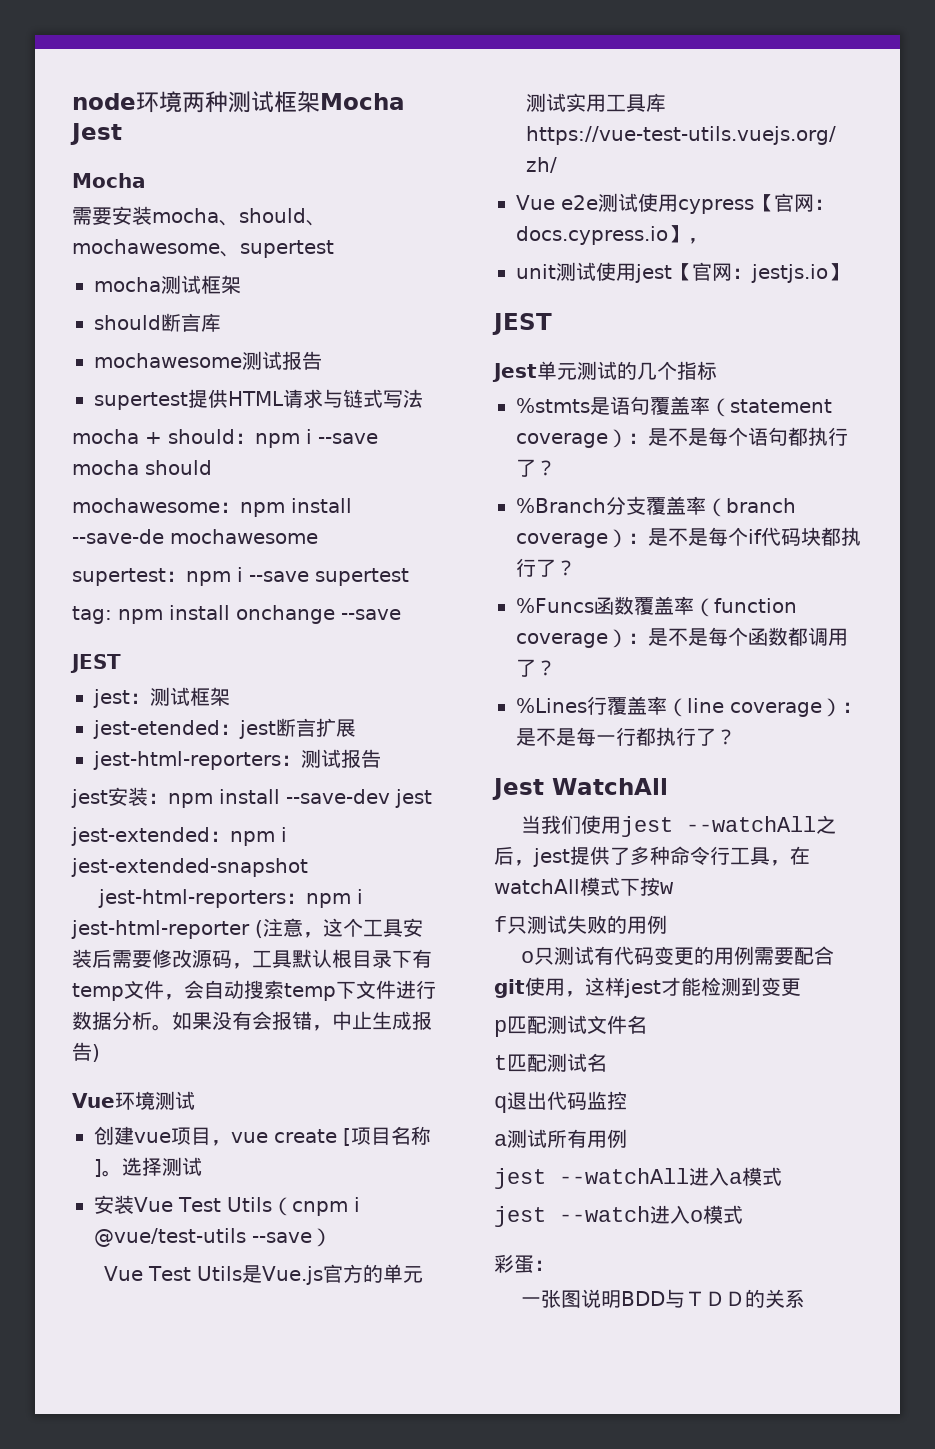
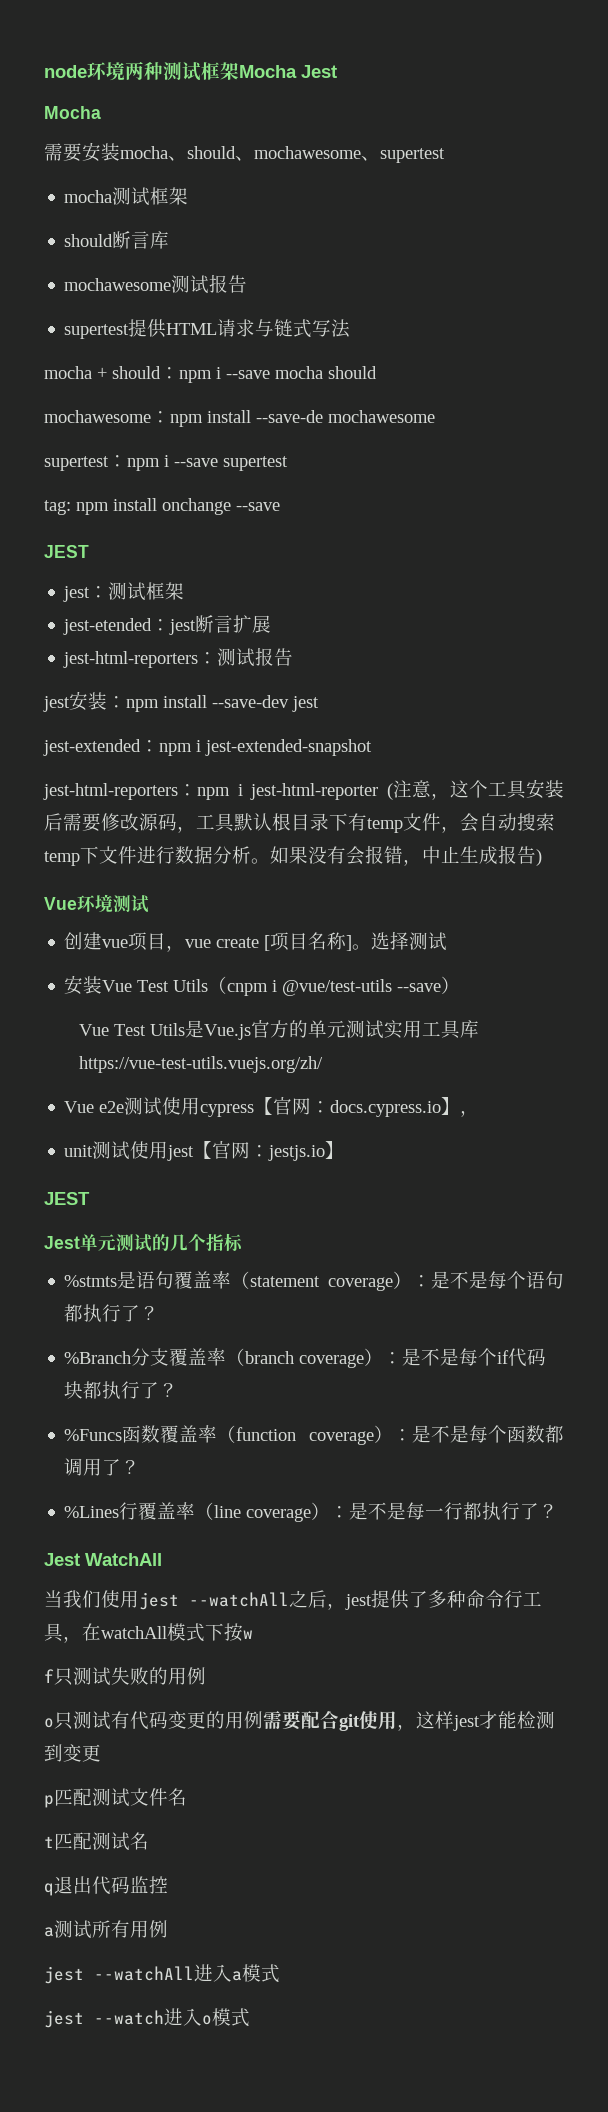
- 彩蛋：
- 一张图说明BDD与ＴＤＤ的关系

